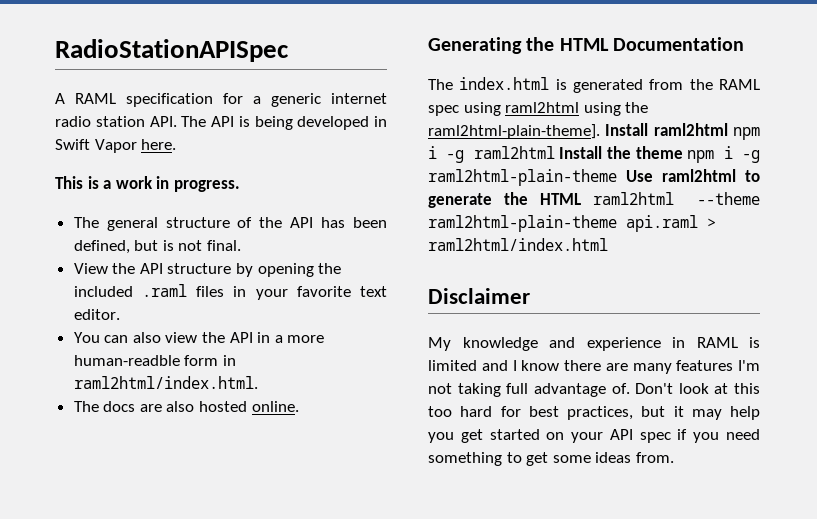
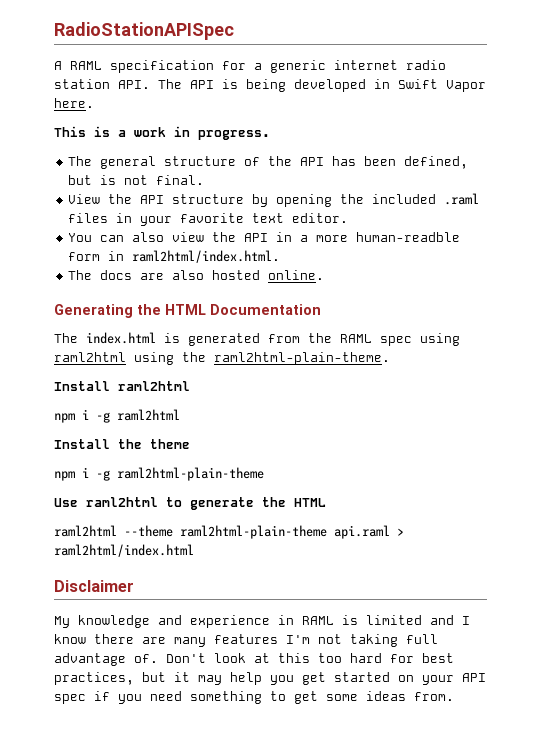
- The index.html is generated from the RAML spec using raml2html using the raml2html-plain-theme]. Install raml2html npm i -g raml2html Install the theme npm i -g raml2html-plain-theme Use raml2html to generate the HTML raml2html --theme raml2html-plain-theme api.raml > raml2html/index.html
+ The index.html is generated from the RAML spec using raml2html using the raml2html-plain-theme.
+ Install raml2html
+ npm i -g raml2html
+ Install the theme
+ npm i -g raml2html-plain-theme
+ Use raml2html to generate the HTML
+ raml2html --theme raml2html-plain-theme api.raml > raml2html/index.html

